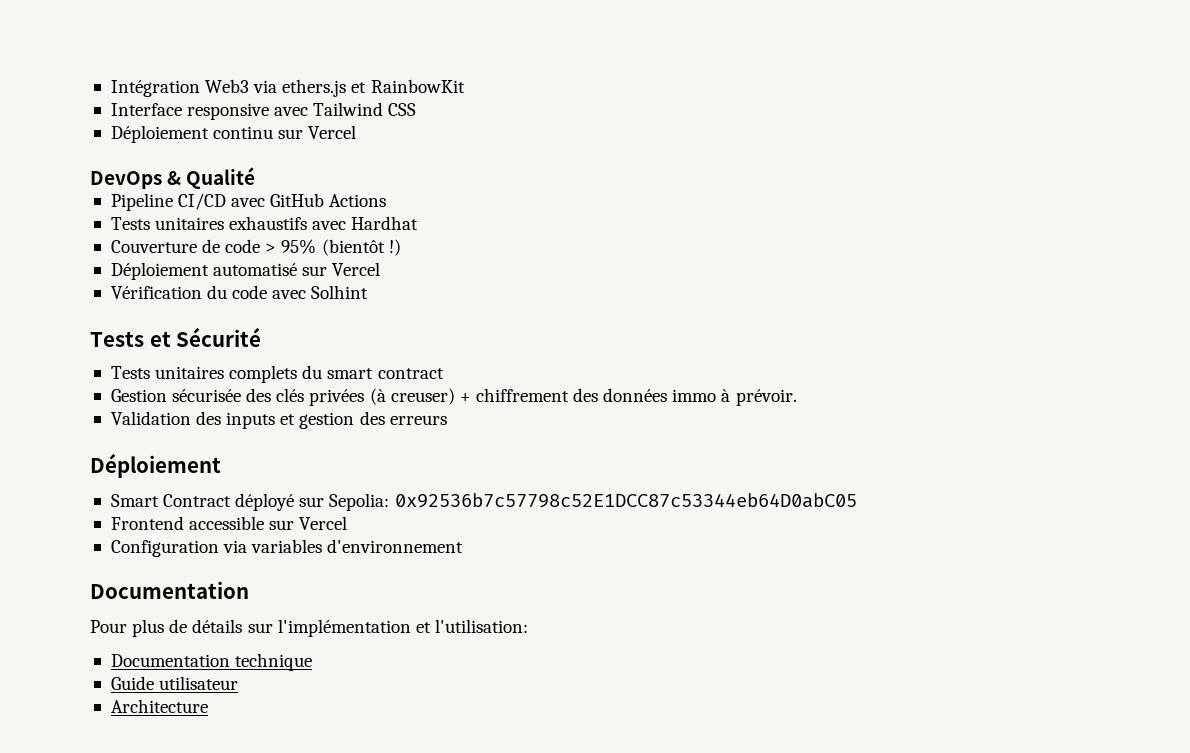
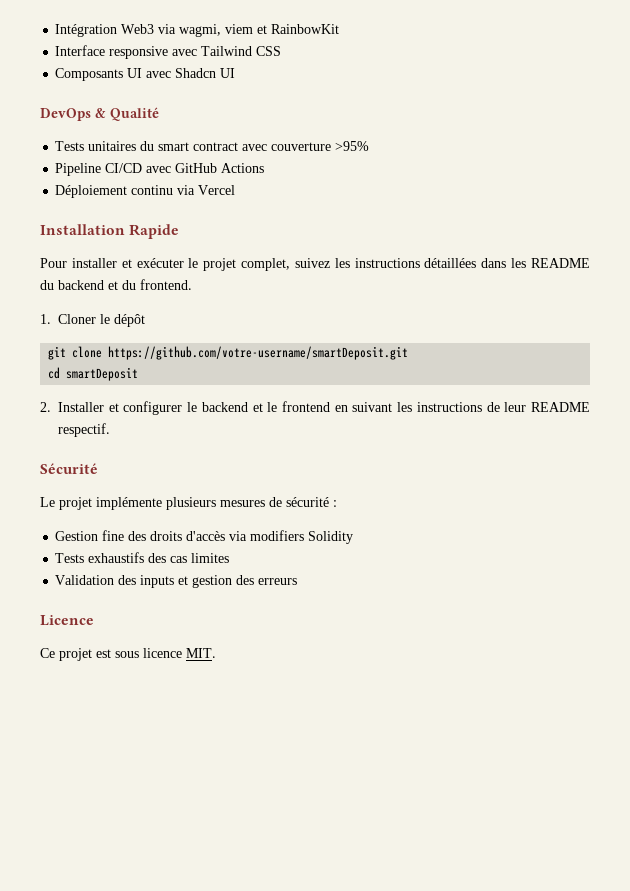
- Intégration Web3 via ethers.js et RainbowKit
+ Intégration Web3 via wagmi, viem et RainbowKit
- Déploiement continu sur Vercel
+ Composants UI avec Shadcn UI
  DevOps & Qualité
+ Tests unitaires du smart contract avec couverture >95%
- Tests unitaires exhaustifs avec Hardhat
- Couverture de code > 95% (bientôt !)
- Déploiement automatisé sur Vercel
- Vérification du code avec Solhint
- Tests et Sécurité
- Tests unitaires complets du smart contract
- Gestion sécurisée des clés privées (à creuser) + chiffrement des données immo à prévoir.
+ Déploiement continu via Vercel
+ Installation Rapide
+ Pour installer et exécuter le projet complet, suivez les instructions détaillées dans les README du backend et du frontend.
+ 1. Cloner le dépôt
+ git clone https://github.com/votre-username/smartDeposit.git
+ cd smartDeposit
+ 2. Installer et configurer le backend et le frontend en suivant les instructions de leur README respectif.
+ Sécurité
+ Le projet implémente plusieurs mesures de sécurité :
+ Gestion fine des droits d'accès via modifiers Solidity
+ Tests exhaustifs des cas limites
  Validation des inputs et gestion des erreurs
- Déploiement
- Smart Contract déployé sur Sepolia: 0x92536b7c57798c52E1DCC87c53344eb64D0abC05
- Frontend accessible sur Vercel
- Configuration via variables d'environnement
- Documentation
- Pour plus de détails sur l'implémentation et l'utilisation:
- Documentation technique
- Guide utilisateur
- Architecture
+ Licence
+ Ce projet est sous licence MIT.

